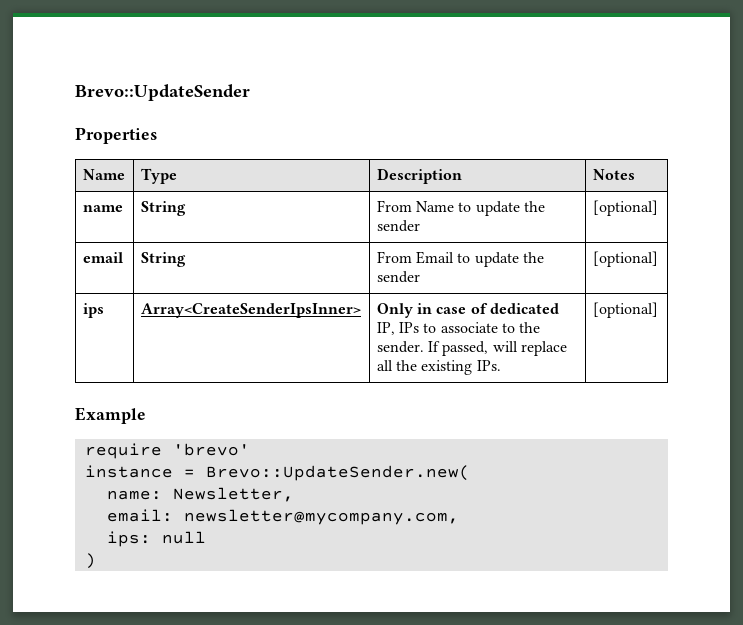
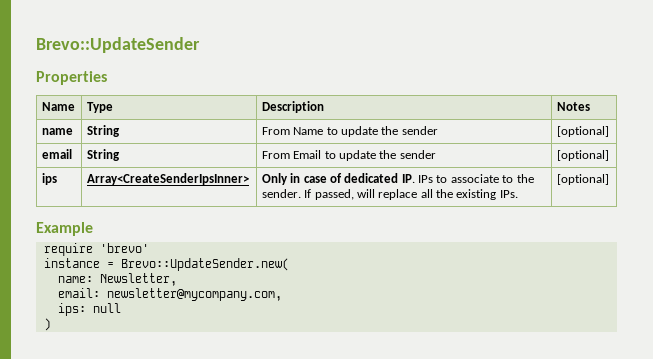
- ips | Array<CreateSenderIpsInner> | Only in case of dedicated IP, IPs to associate to the sender. If passed, will replace all the existing IPs. | [optional]
+ ips | Array<CreateSenderIpsInner> | Only in case of dedicated IP. IPs to associate to the sender. If passed, will replace all the existing IPs. | [optional]

